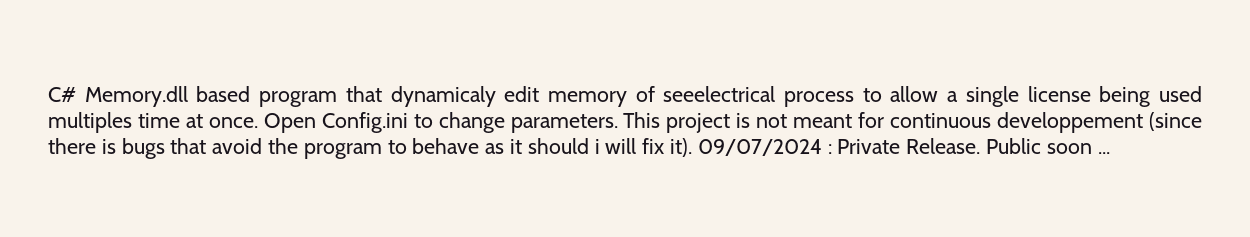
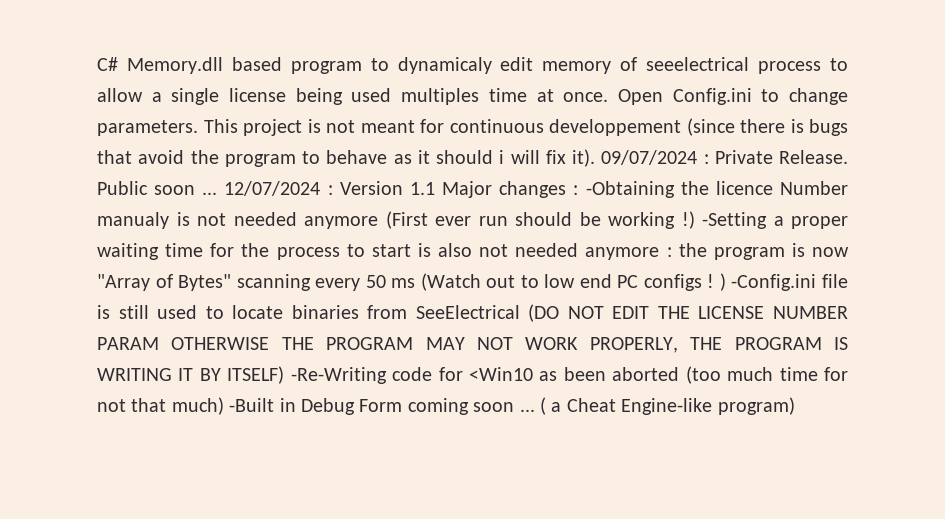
- C# Memory.dll based program that dynamicaly edit memory of seeelectrical process to allow a single license being used multiples time at once.
+ C# Memory.dll based program to dynamicaly edit memory of seeelectrical process to allow a single license being used multiples time at once.
+ 12/07/2024 : Version 1.1 Major changes : -Obtaining the licence Number manualy is not needed anymore (First ever run should be working !) -Setting a proper waiting time for the process to start is also not needed anymore : the program is now "Array of Bytes" scanning every 50 ms (Watch out to low end PC configs ! ) -Config.ini file is still used to locate binaries from SeeElectrical (DO NOT EDIT THE LICENSE NUMBER PARAM OTHERWISE THE PROGRAM MAY NOT WORK PROPERLY, THE PROGRAM IS WRITING IT BY ITSELF) -Re-Writing code for <Win10 as been aborted (too much time for not that much) -Built in Debug Form coming soon ... ( a Cheat Engine-like program)

